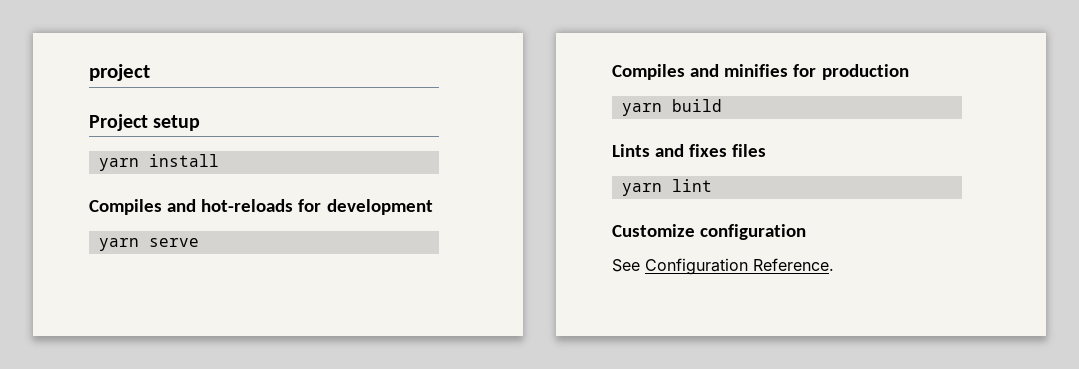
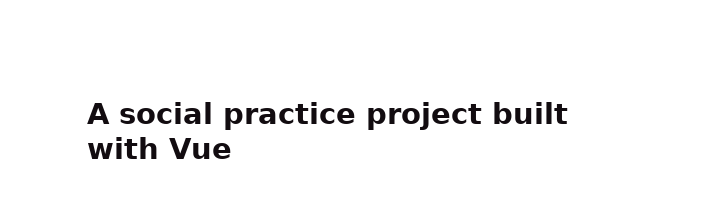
- project
- Project setup
- yarn install
- Compiles and hot-reloads for development
- yarn serve
- Compiles and minifies for production
- yarn build
- Lints and fixes files
- yarn lint
- Customize configuration
- See Configuration Reference.
+ A social practice project built with Vue

